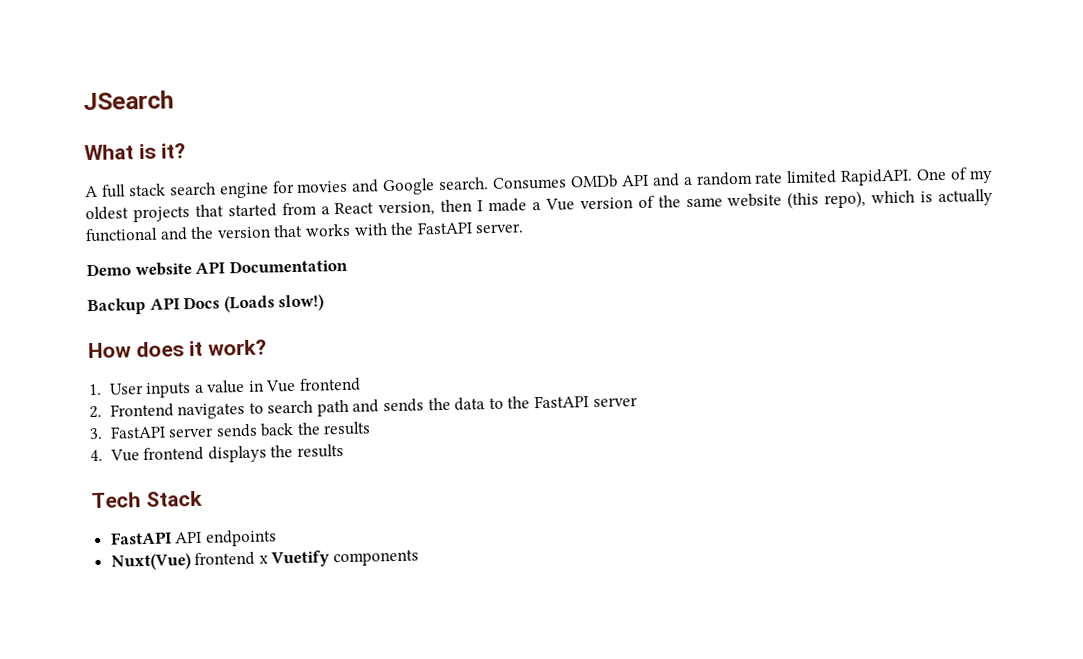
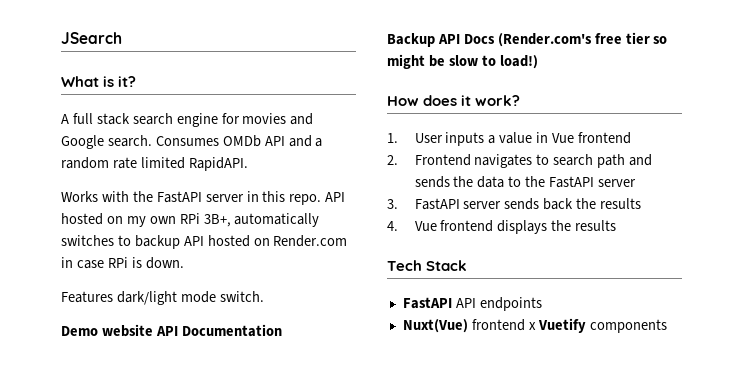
- Consumes OMDb API and a random rate limited RapidAPI. One of my oldest projects that started from a React version, then I made a Vue version of the same website (this repo), which is actually functional and the version that works with the FastAPI server.
+ Consumes OMDb API and a random rate limited RapidAPI.
+ Works with the FastAPI server in this repo. API hosted on my own RPi 3B+, automatically switches to backup API hosted on Render.com in case RPi is down.
+ Features dark/light mode switch.
- Backup API Docs (Loads slow!)
+ Backup API Docs (Render.com's free tier so might be slow to load!)

